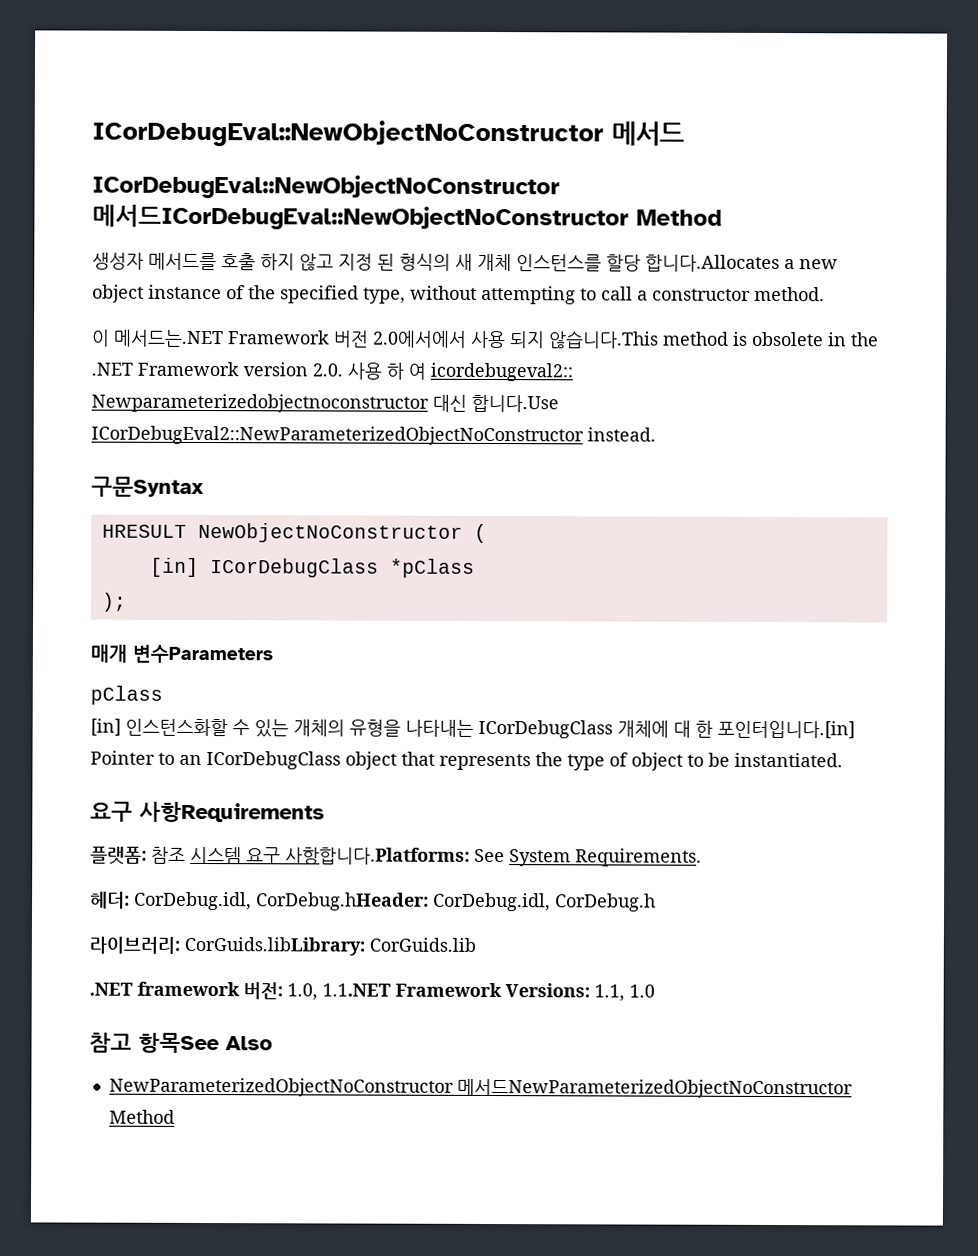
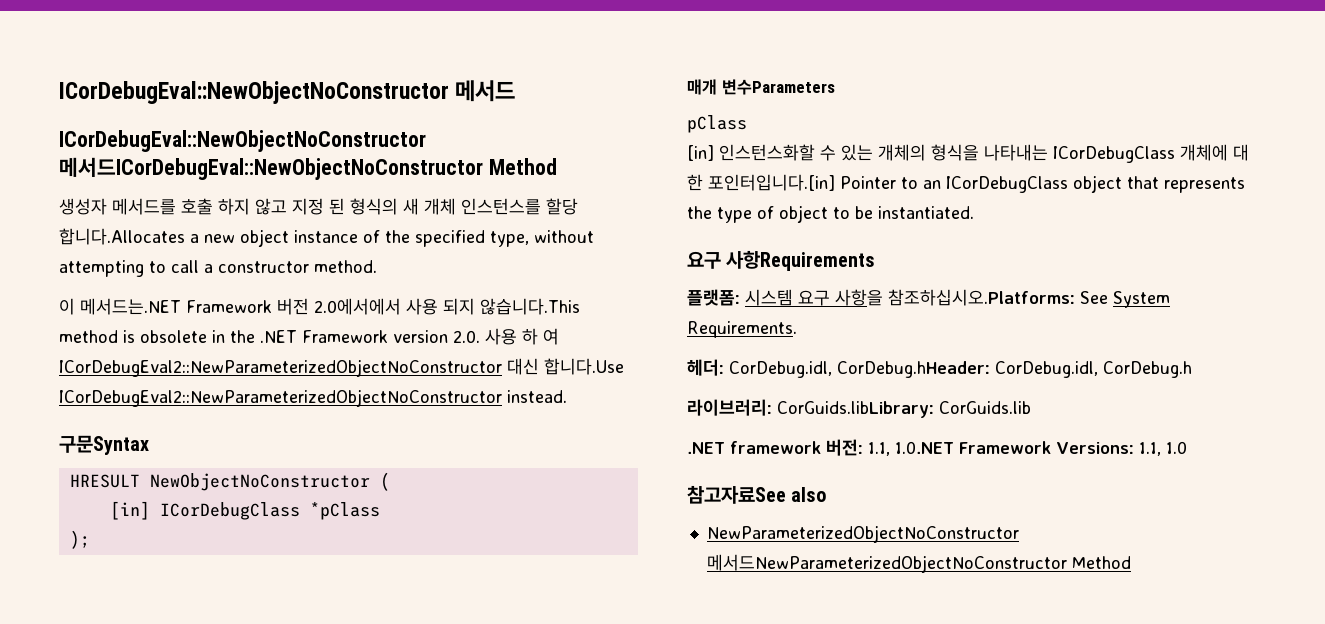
- 이 메서드는.NET Framework 버전 2.0에서에서 사용 되지 않습니다.This method is obsolete in the .NET Framework version 2.0. 사용 하 여 icordebugeval2:: Newparameterizedobjectnoconstructor 대신 합니다.Use ICorDebugEval2::NewParameterizedObjectNoConstructor instead.
+ 이 메서드는.NET Framework 버전 2.0에서에서 사용 되지 않습니다.This method is obsolete in the .NET Framework version 2.0. 사용 하 여 ICorDebugEval2::NewParameterizedObjectNoConstructor 대신 합니다.Use ICorDebugEval2::NewParameterizedObjectNoConstructor instead.
- [in] 인스턴스화할 수 있는 개체의 유형을 나타내는 ICorDebugClass 개체에 대 한 포인터입니다.[in] Pointer to an ICorDebugClass object that represents the type of object to be instantiated.
+ [in] 인스턴스화할 수 있는 개체의 형식을 나타내는 ICorDebugClass 개체에 대 한 포인터입니다.[in] Pointer to an ICorDebugClass object that represents the type of object to be instantiated.
- 플랫폼: 참조 시스템 요구 사항합니다.Platforms: See System Requirements.
+ 플랫폼: 시스템 요구 사항을 참조하십시오.Platforms: See System Requirements.
- .NET framework 버전: 1.0, 1.1.NET Framework Versions: 1.1, 1.0
+ .NET framework 버전: 1.1, 1.0.NET Framework Versions: 1.1, 1.0
- 참고 항목See Also
+ 참고자료See also

